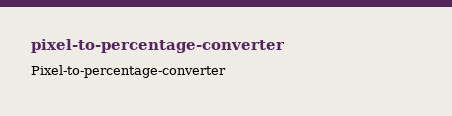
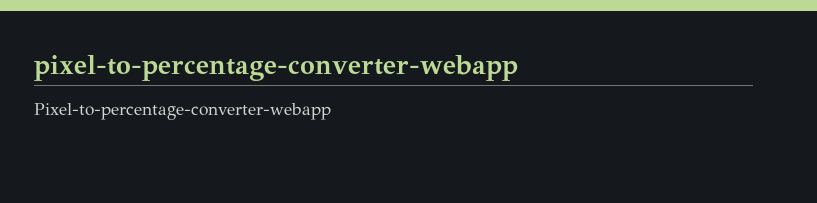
- pixel-to-percentage-converter
- Pixel-to-percentage-converter
+ pixel-to-percentage-converter-webapp
+ Pixel-to-percentage-converter-webapp

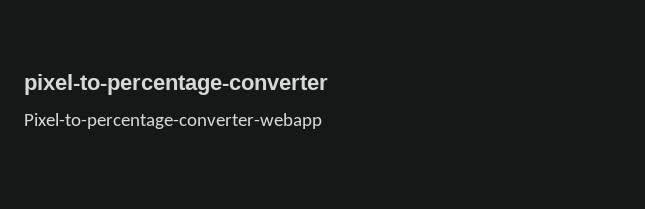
- pixel-to-percentage-converter-webapp
+ pixel-to-percentage-converter

